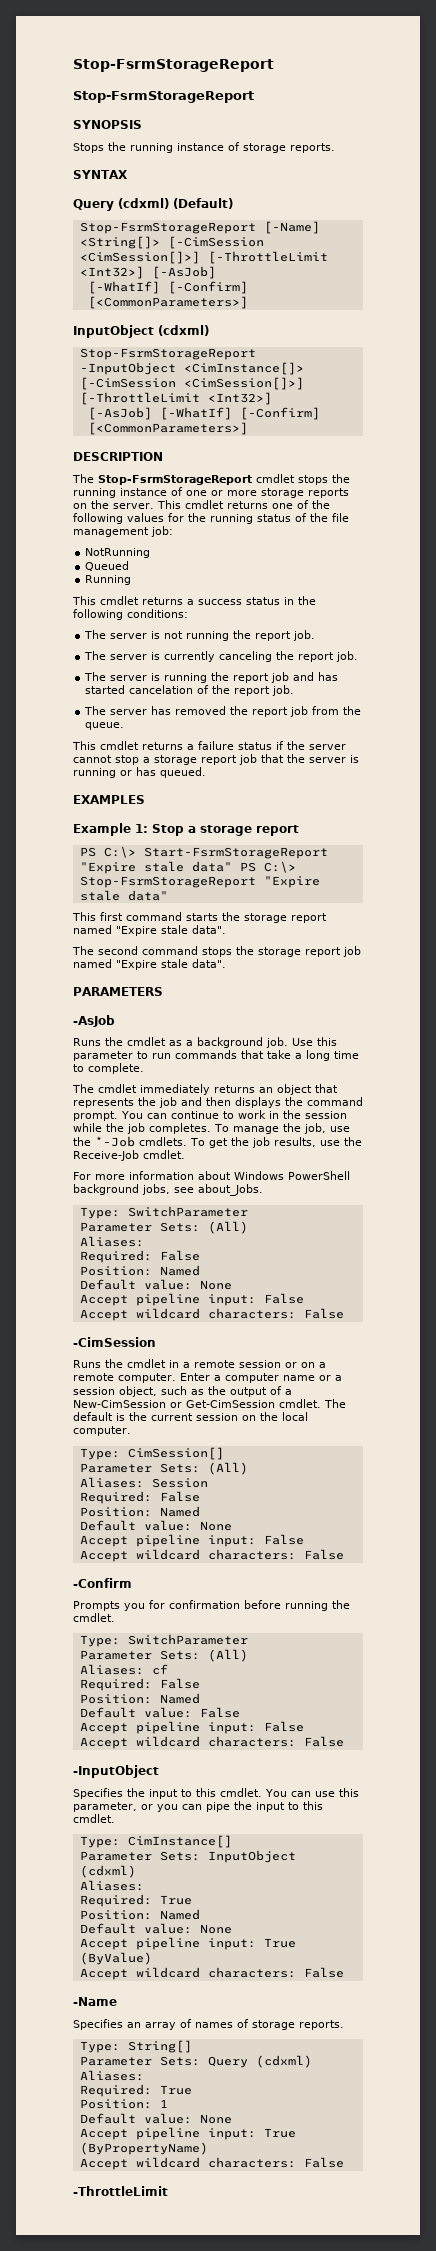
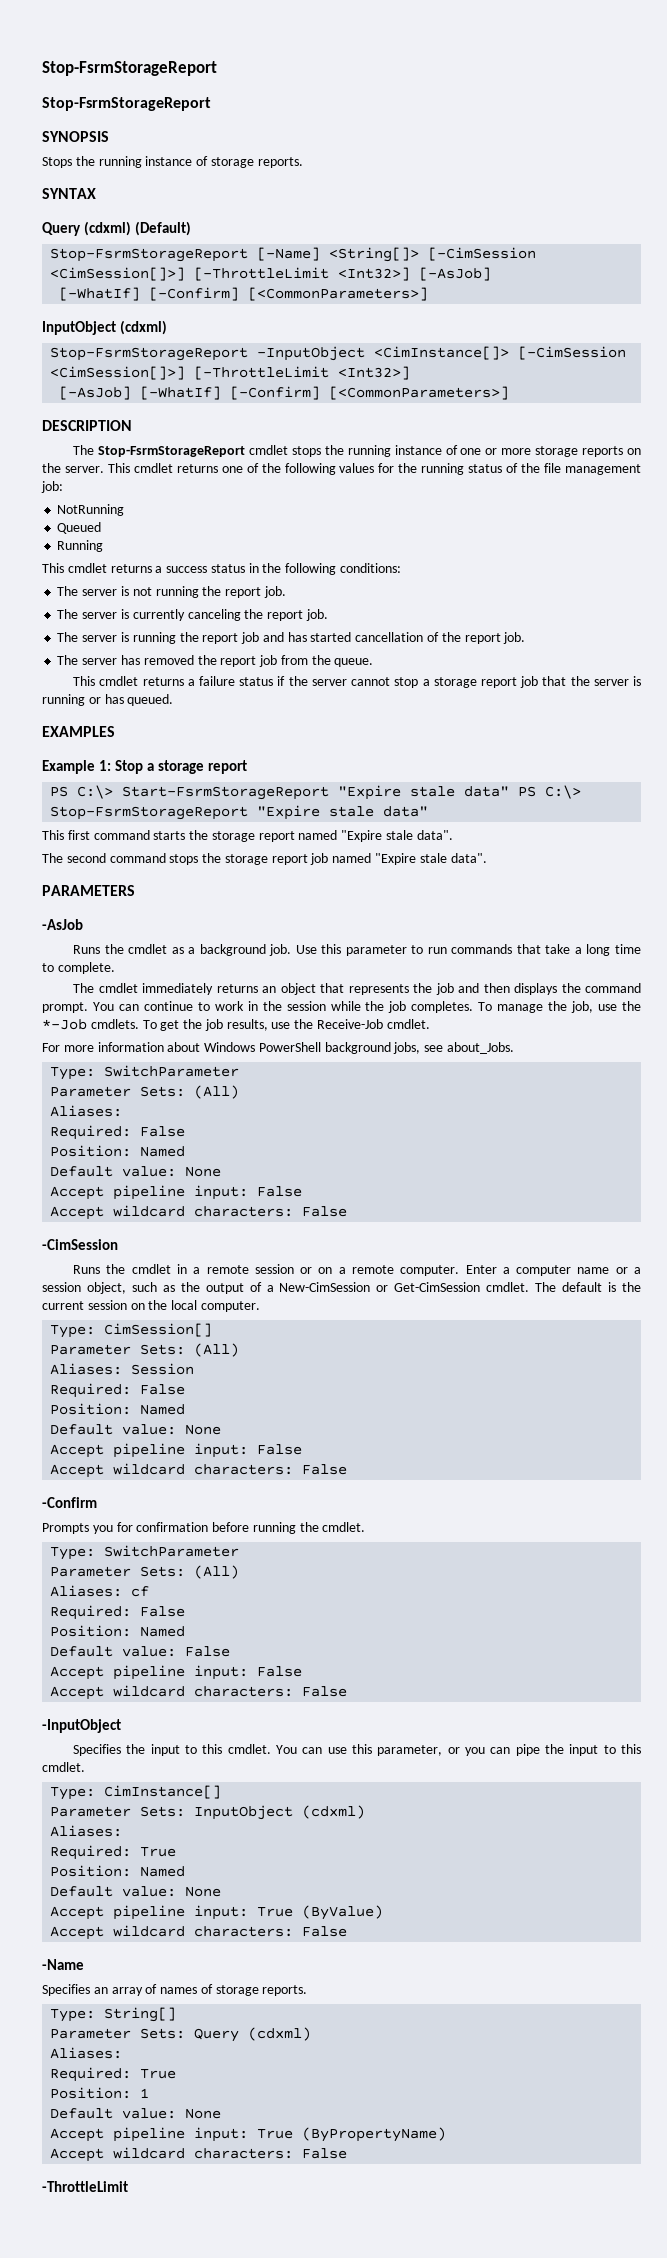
- The server is running the report job and has started cancelation of the report job.
+ The server is running the report job and has started cancellation of the report job.

